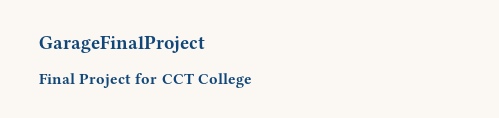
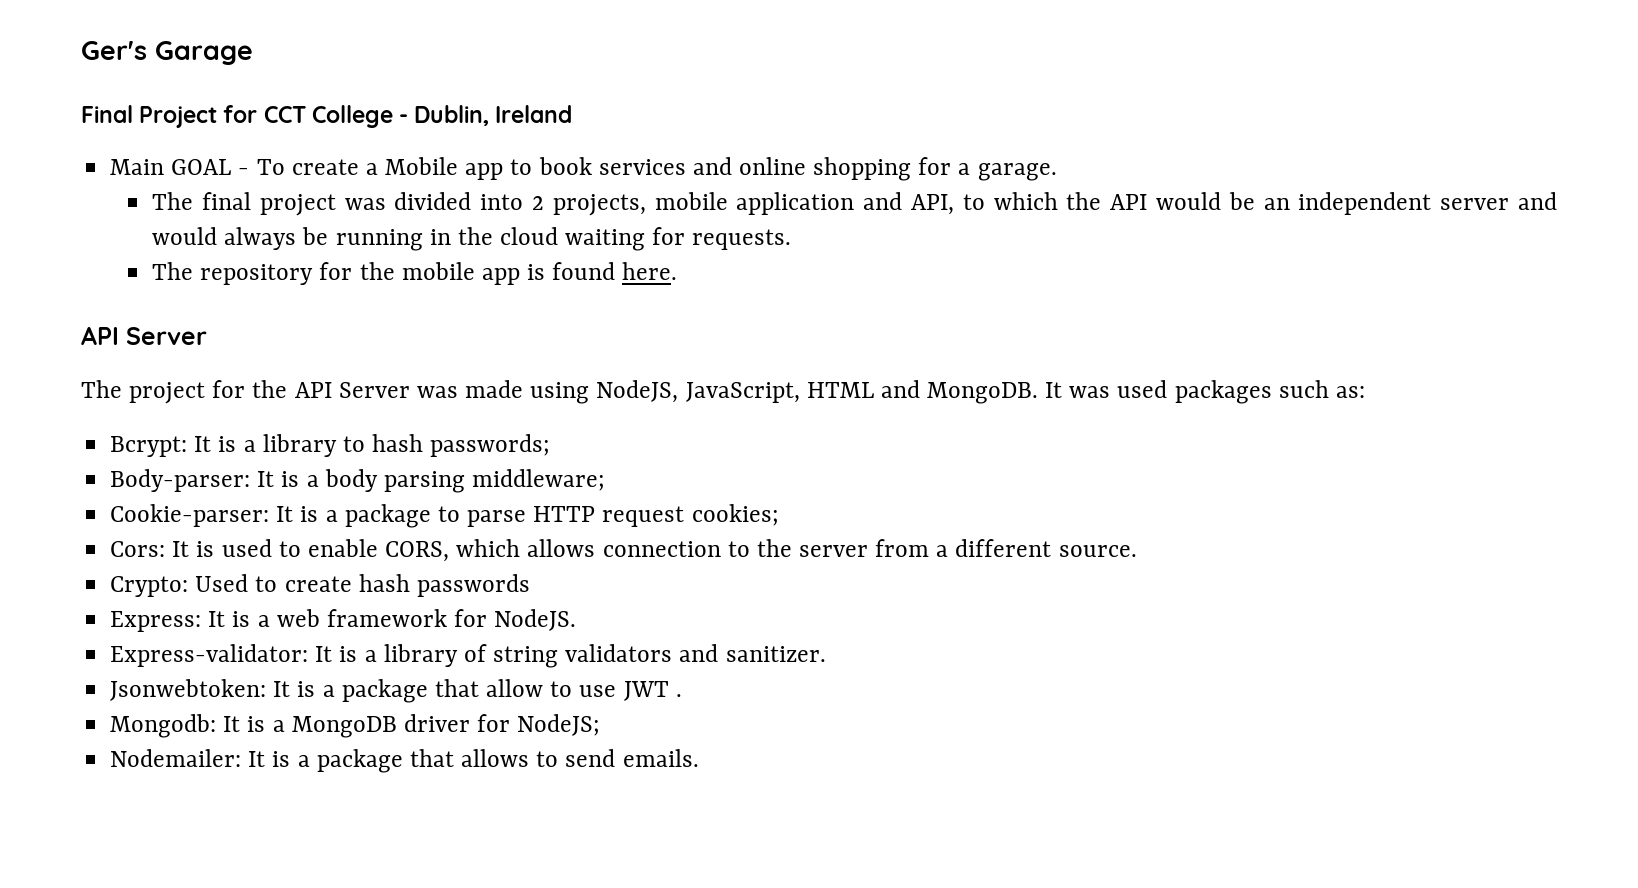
- GarageFinalProject
+ Ger's Garage
- Final Project for CCT College
+ Final Project for CCT College - Dublin, Ireland
+ Main GOAL - To create a Mobile app to book services and online shopping for a garage.
+ The final project was divided into 2 projects, mobile application and API, to which the API would be an independent server and would always be running in the cloud waiting for requests.
+ The repository for the mobile app is found here.
+ API Server
+ The project for the API Server was made using NodeJS, JavaScript, HTML and MongoDB. It was used packages such as:
+ Bcrypt: It is a library to hash passwords;
+ Body-parser: It is a body parsing middleware;
+ Cookie-parser: It is a package to parse HTTP request cookies;
+ Cors: It is used to enable CORS, which allows connection to the server from a different source.
+ Crypto: Used to create hash passwords
+ Express: It is a web framework for NodeJS.
+ Express-validator: It is a library of string validators and sanitizer.
+ Jsonwebtoken: It is a package that allow to use JWT .
+ Mongodb: It is a MongoDB driver for NodeJS;
+ Nodemailer: It is a package that allows to send emails.

